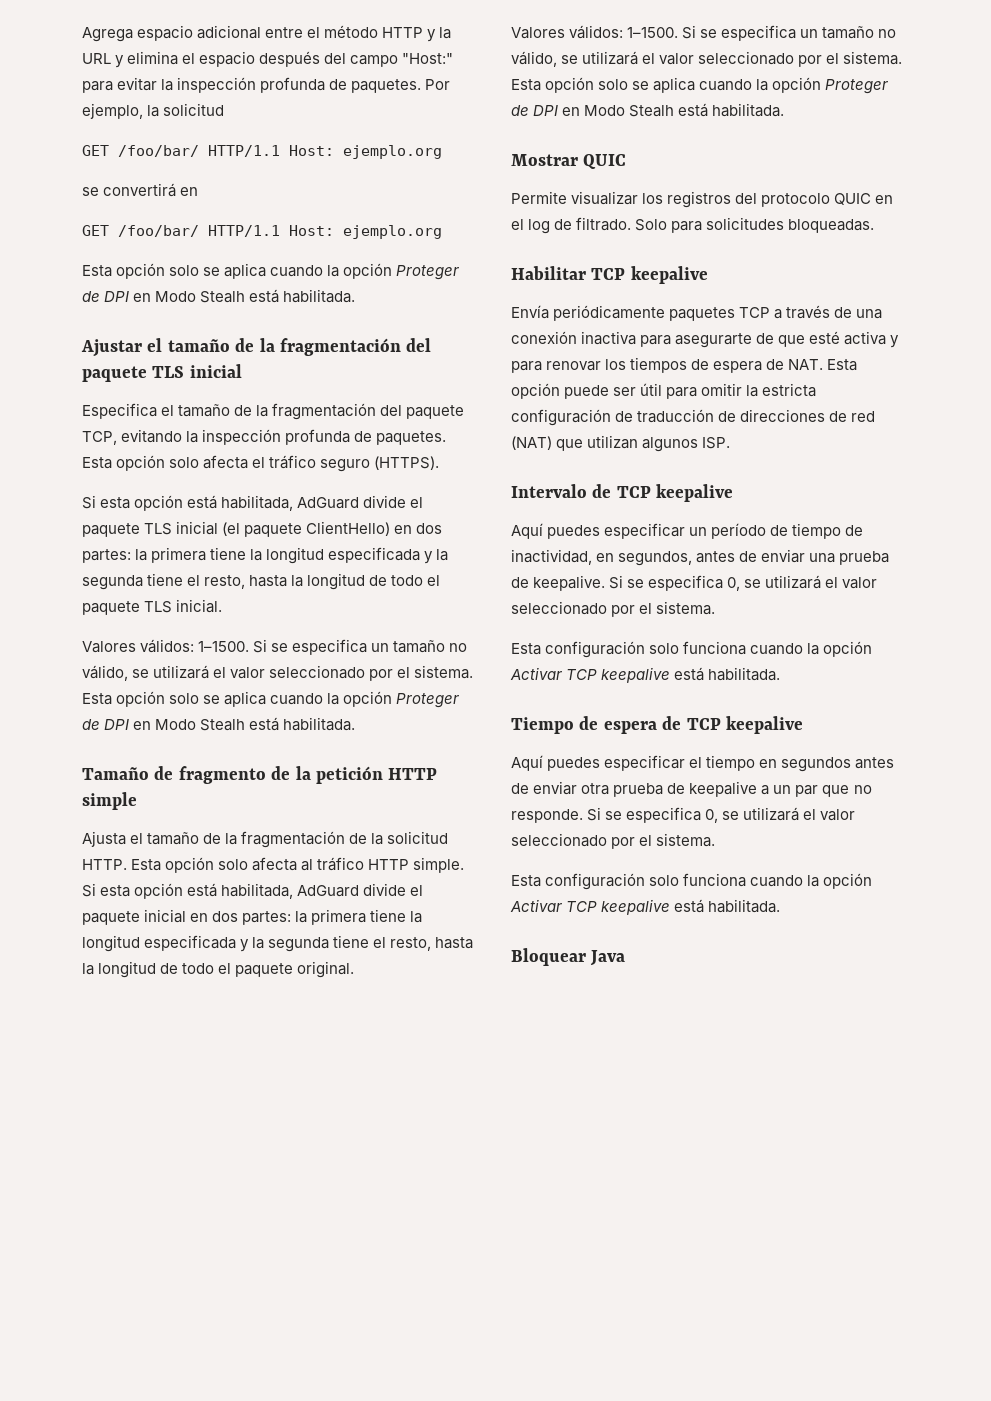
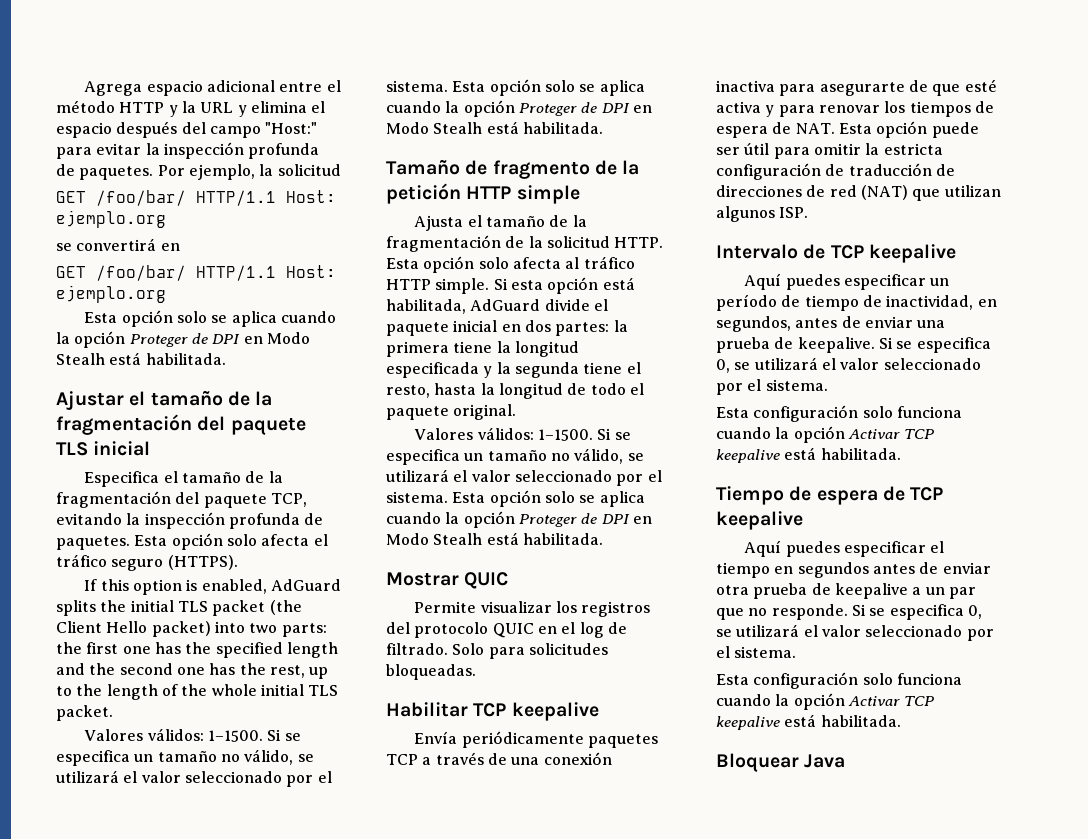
- Si esta opción está habilitada, AdGuard divide el paquete TLS inicial (el paquete ClientHello) en dos partes: la primera tiene la longitud especificada y la segunda tiene el resto, hasta la longitud de todo el paquete TLS inicial.
+ If this option is enabled, AdGuard splits the initial TLS packet (the Client Hello packet) into two parts: the first one has the specified length and the second one has the rest, up to the length of the whole initial TLS packet.

